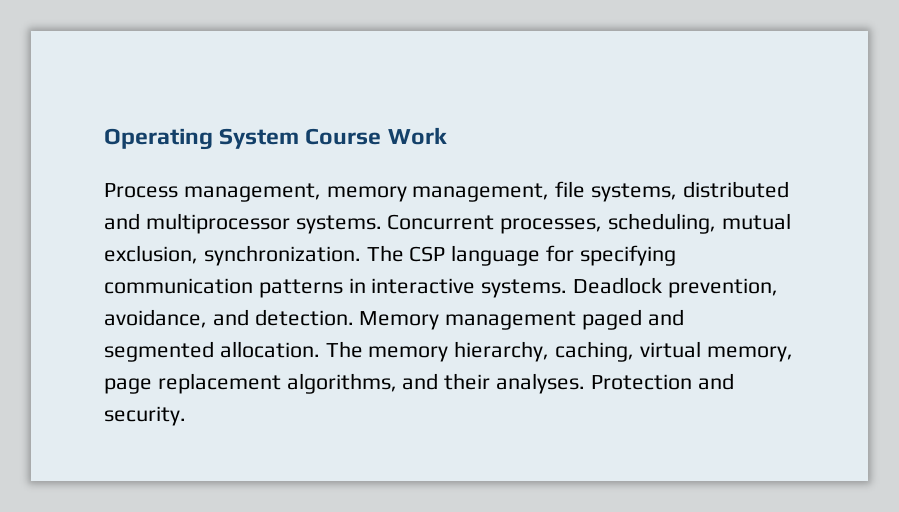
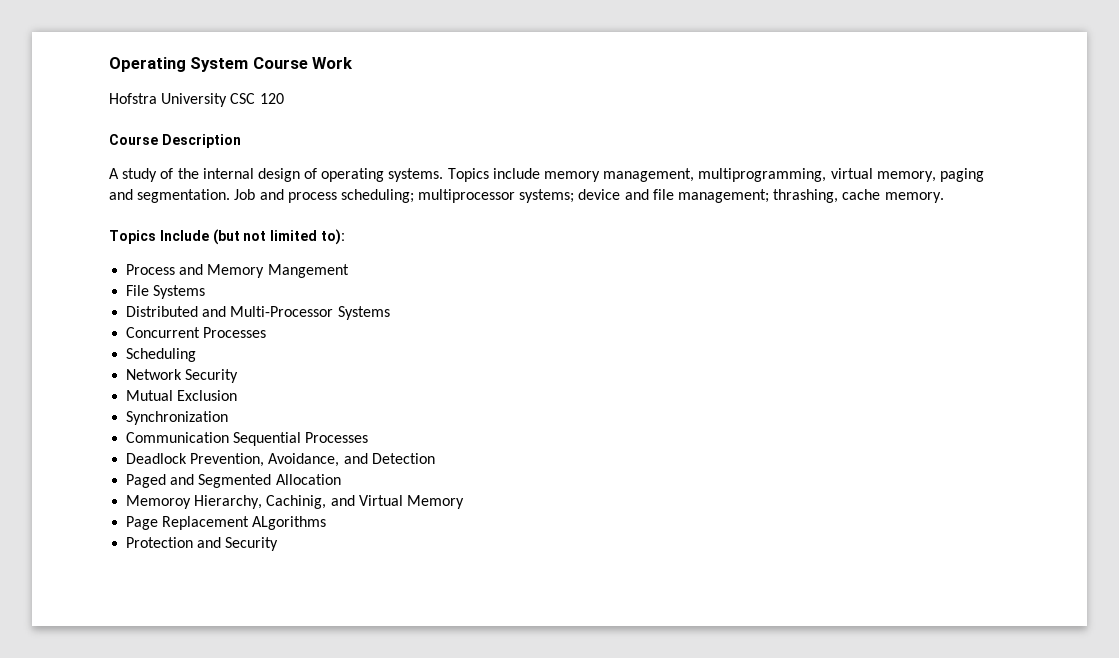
- Process management, memory management, file systems, distributed and multiprocessor systems. Concurrent processes, scheduling, mutual exclusion, synchronization. The CSP language for specifying communication patterns in interactive systems. Deadlock prevention, avoidance, and detection. Memory management paged and segmented allocation. The memory hierarchy, caching, virtual memory, page replacement algorithms, and their analyses. Protection and security.
+ Hofstra University CSC 120
+ Course Description
+ A study of the internal design of operating systems. Topics include memory management, multiprogramming, virtual memory, paging and segmentation. Job and process scheduling; multiprocessor systems; device and file management; thrashing, cache memory.
+ Topics Include (but not limited to):
+ Process and Memory Mangement
+ File Systems
+ Distributed and Multi-Processor Systems
+ Concurrent Processes
+ Scheduling
+ Network Security
+ Mutual Exclusion
+ Synchronization
+ Communication Sequential Processes
+ Deadlock Prevention, Avoidance, and Detection
+ Paged and Segmented Allocation
+ Memoroy Hierarchy, Cachinig, and Virtual Memory
+ Page Replacement ALgorithms
+ Protection and Security

